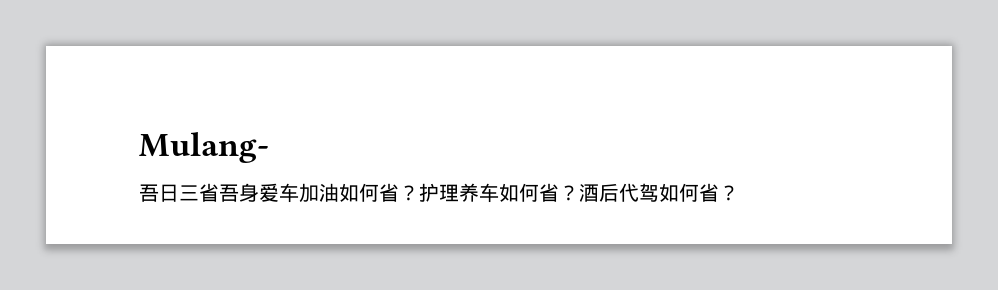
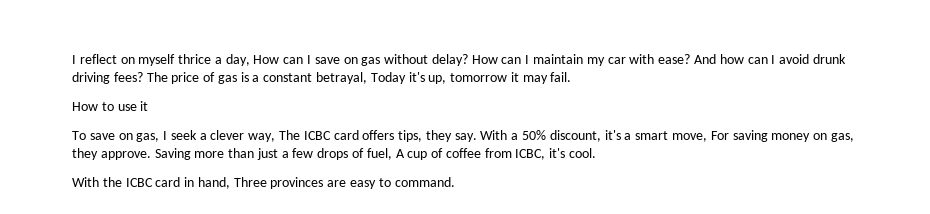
- Mulang-
- 吾日三省吾身爱车加油如何省？护理养车如何省？酒后代驾如何省？
+ I reflect on myself thrice a day, How can I save on gas without delay? How can I maintain my car with ease? And how can I avoid drunk driving fees? The price of gas is a constant betrayal, Today it's up, tomorrow it may fail.
+ How to use it
+ To save on gas, I seek a clever way, The ICBC card offers tips, they say. With a 50% discount, it's a smart move, For saving money on gas, they approve. Saving more than just a few drops of fuel, A cup of coffee from ICBC, it's cool.
+ With the ICBC card in hand, Three provinces are easy to command.

